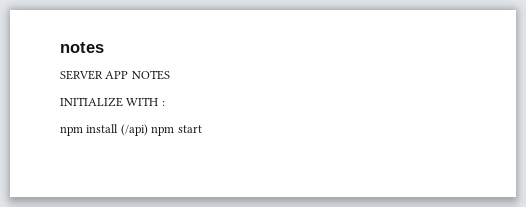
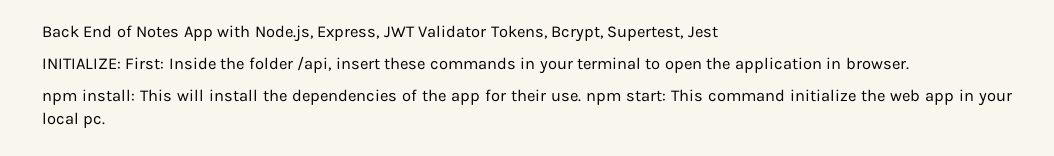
- notes
- SERVER APP NOTES
- INITIALIZE WITH :
- npm install (/api) npm start
+ Back End of Notes App with Node.js, Express, JWT Validator Tokens, Bcrypt, Supertest, Jest
+ INITIALIZE: First: Inside the folder /api, insert these commands in your terminal to open the application in browser.
+ npm install: This will install the dependencies of the app for their use. npm start: This command initialize the web app in your local pc.

